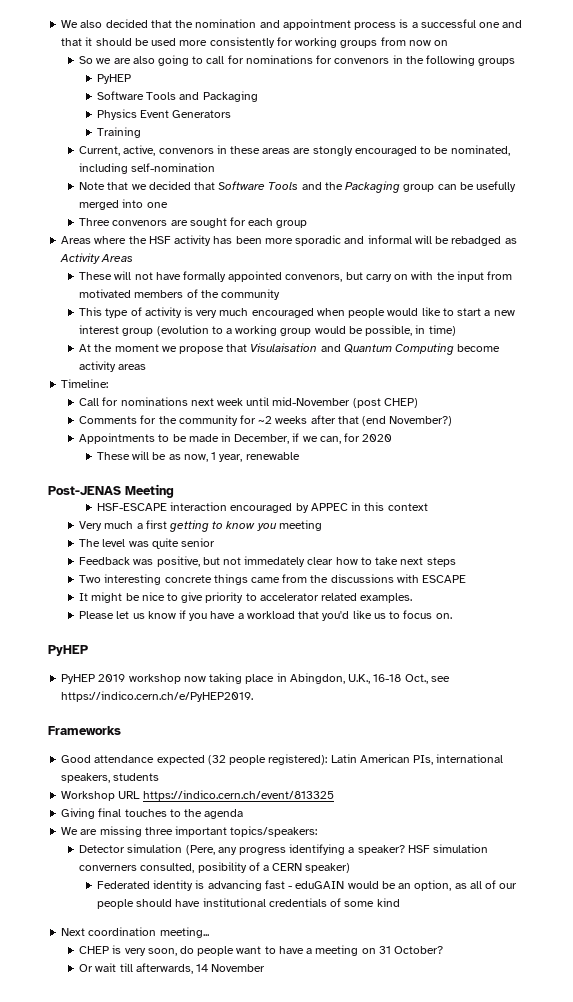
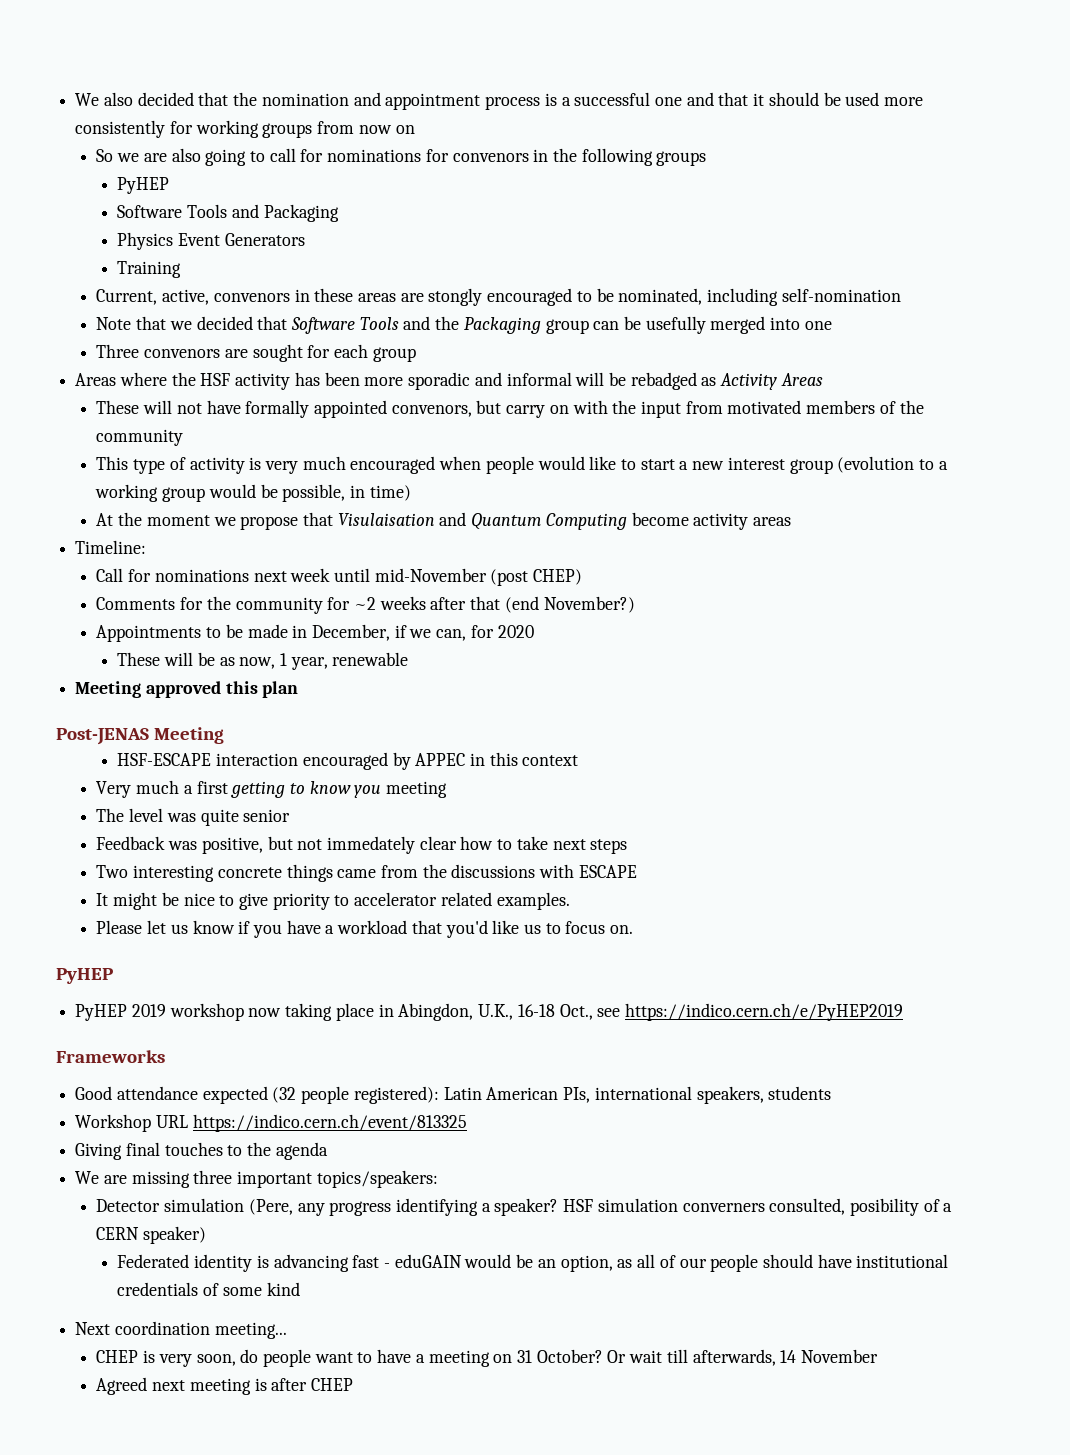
+ Meeting approved this plan
- PyHEP 2019 workshop now taking place in Abingdon, U.K., 16-18 Oct., see https://indico.cern.ch/e/PyHEP2019.
+ PyHEP 2019 workshop now taking place in Abingdon, U.K., 16-18 Oct., see https://indico.cern.ch/e/PyHEP2019
- CHEP is very soon, do people want to have a meeting on 31 October?
- Or wait till afterwards, 14 November
+ CHEP is very soon, do people want to have a meeting on 31 October? Or wait till afterwards, 14 November
+ Agreed next meeting is after CHEP

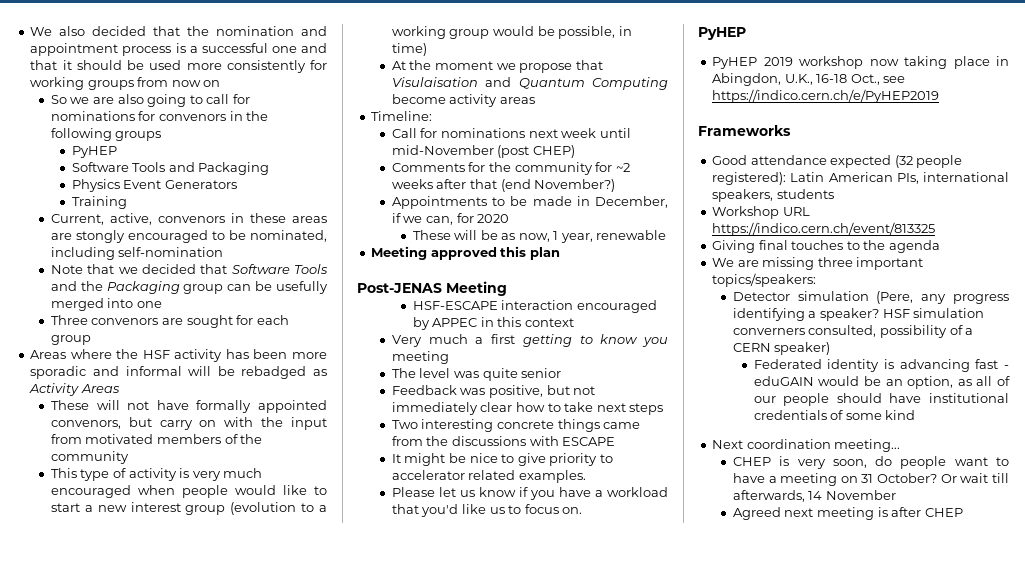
- Feedback was positive, but not immedately clear how to take next steps
+ Feedback was positive, but not immediately clear how to take next steps
- HSF simulation converners consulted, posibility of a CERN speaker)
+ HSF simulation converners consulted, possibility of a CERN speaker)

